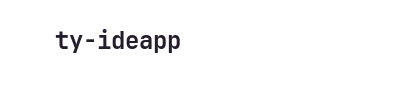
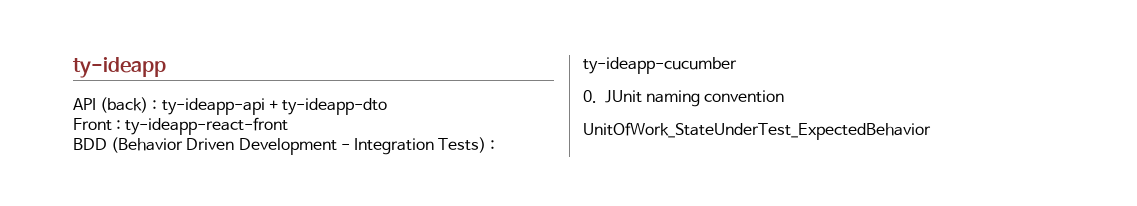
+ API (back) : ty-ideapp-api + ty-ideapp-dto
+ Front : ty-ideapp-react-front
+ BDD (Behavior Driven Development - Integration Tests) : ty-ideapp-cucumber
+ 0. JUnit naming convention
+ UnitOfWork_StateUnderTest_ExpectedBehavior

